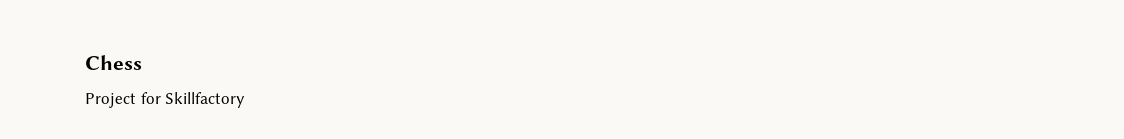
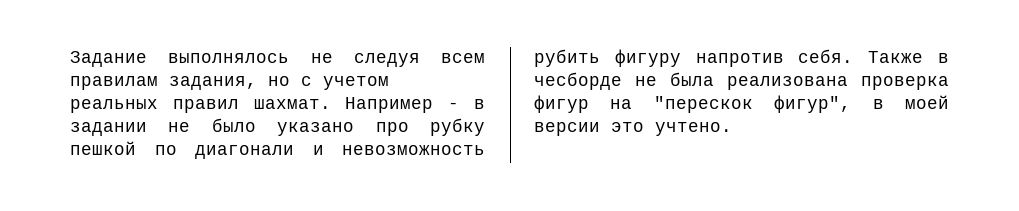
- Chess
- Project for Skillfactory
+ Задание выполнялось не следуя всем правилам задания, но с учетом реальных правил шахмат. Например - в задании не было указано про рубку пешкой по диагонали и невозможность рубить фигуру напротив себя. Также в чесборде не была реализована проверка фигур на "перескок фигур", в моей версии это учтено.

